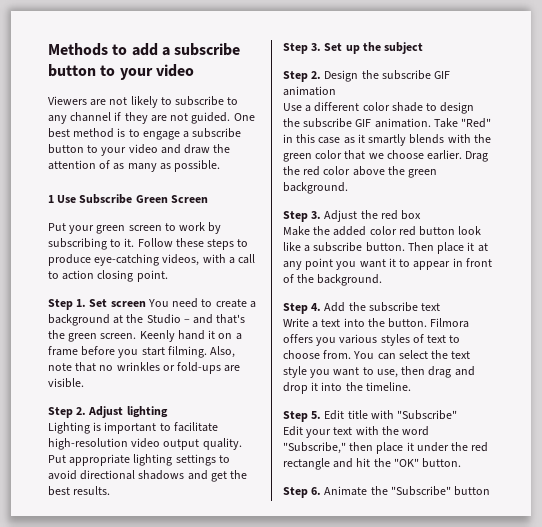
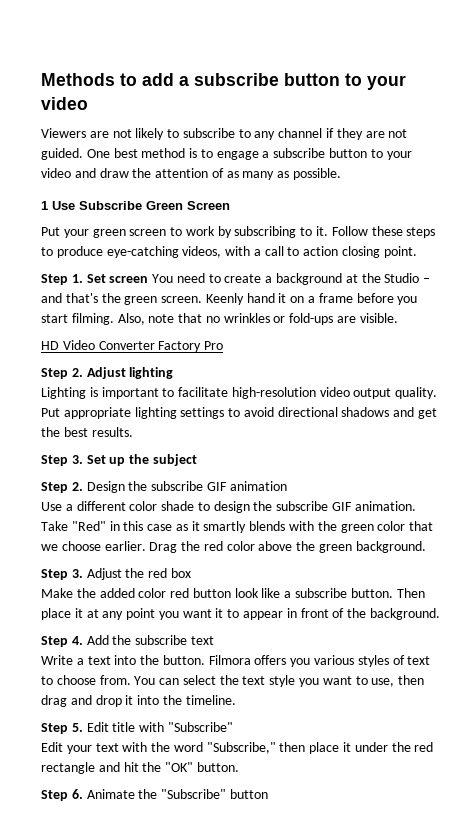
+ HD Video Converter Factory Pro

